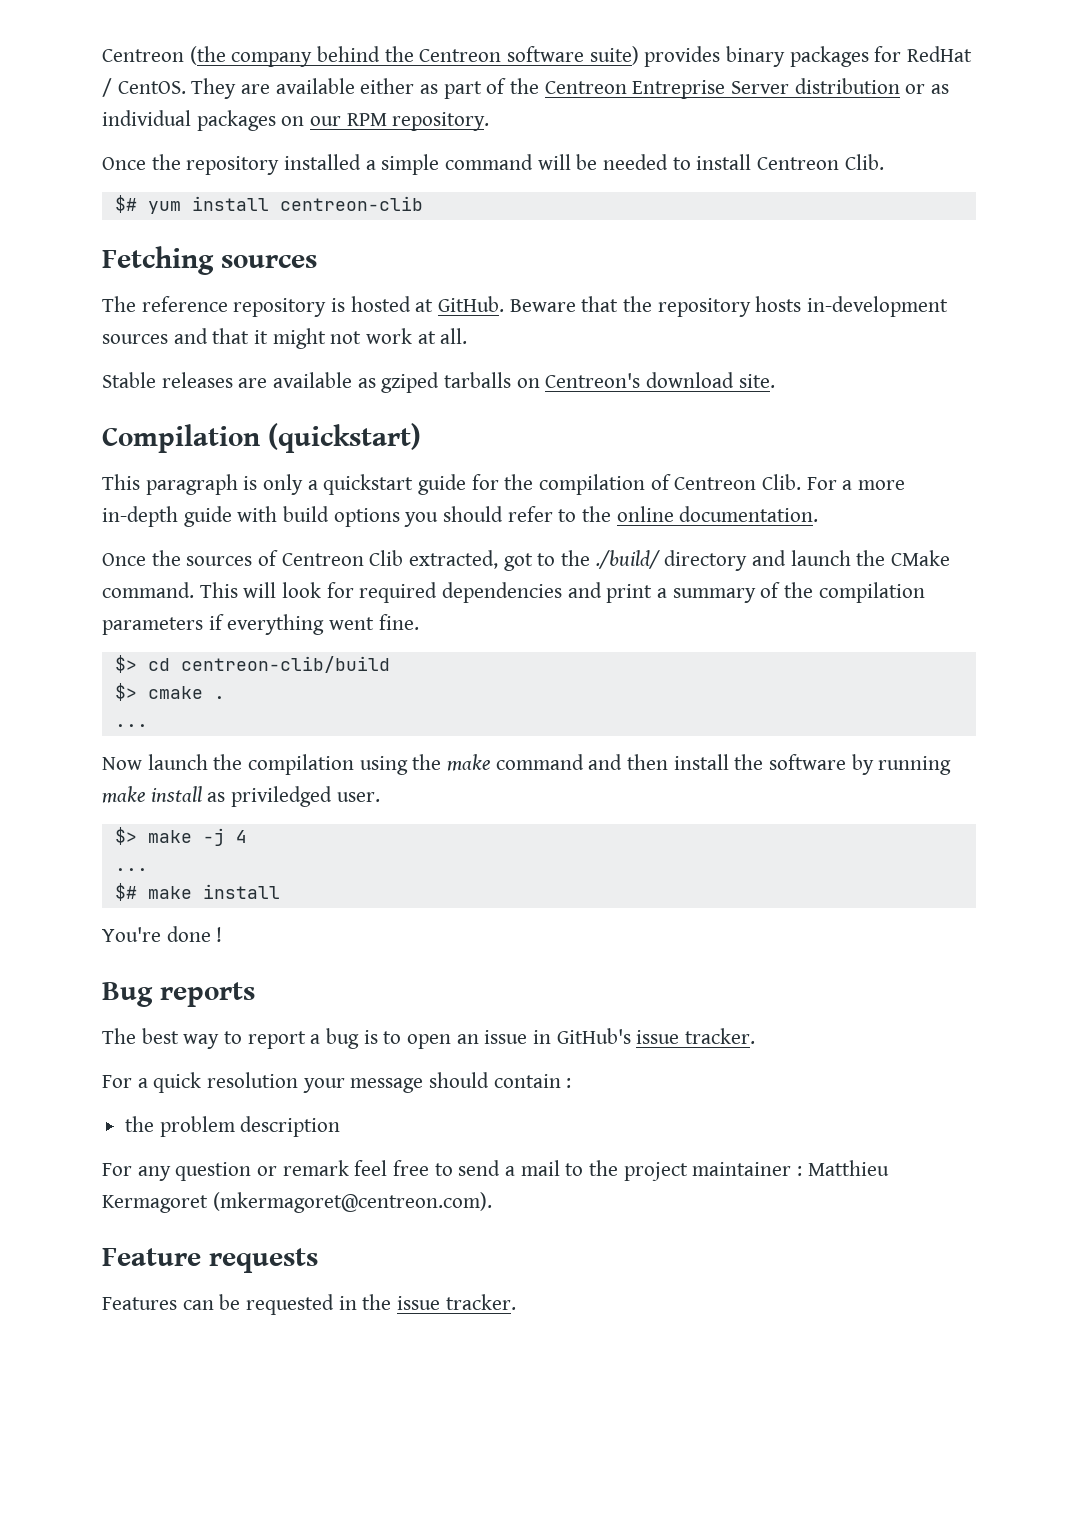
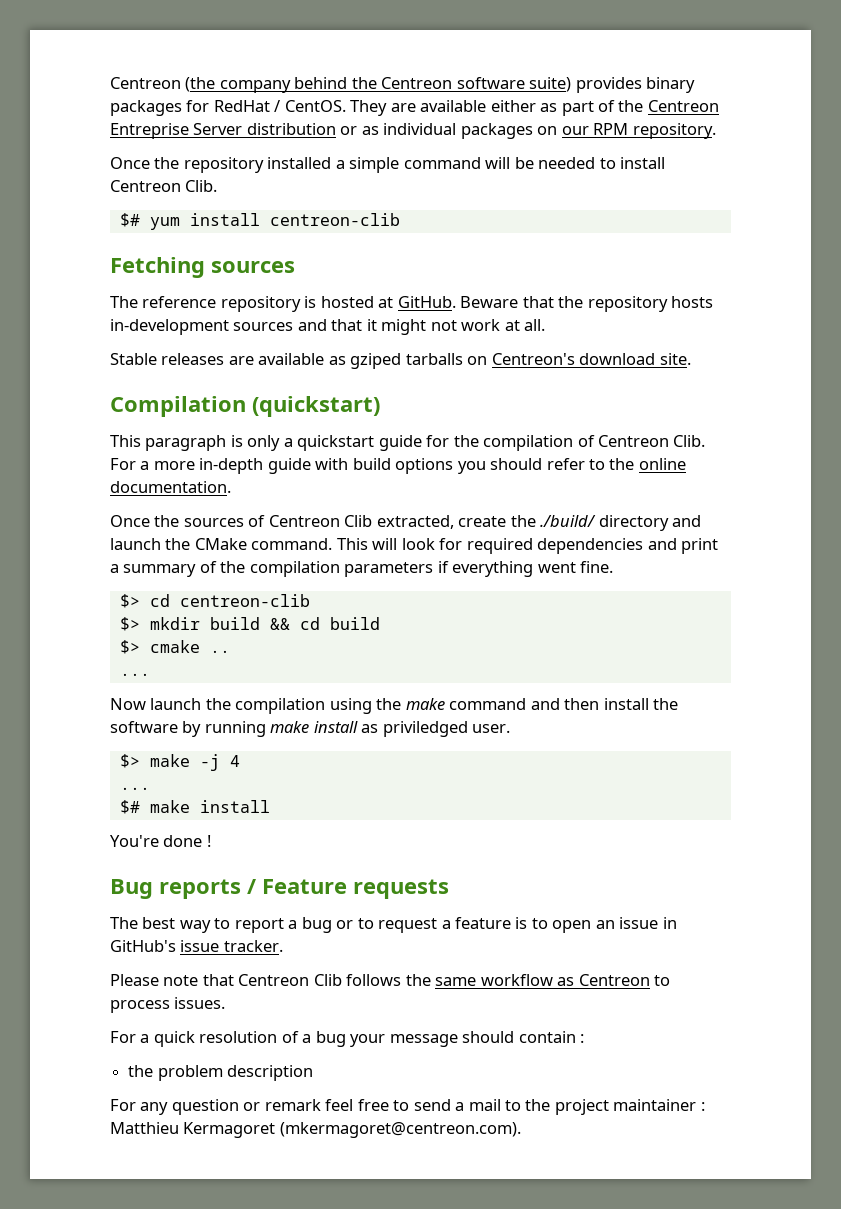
- Once the sources of Centreon Clib extracted, got to the ./build/ directory and launch the CMake command.
+ Once the sources of Centreon Clib extracted, create the ./build/ directory and launch the CMake command.
- $> cd centreon-clib/build
+ $> cd centreon-clib
+ $> mkdir build && cd build
- $> cmake .
+ $> cmake ..
- Bug reports
+ Bug reports / Feature requests
- The best way to report a bug is to open an issue in GitHub's issue tracker.
+ The best way to report a bug or to request a feature is to open an issue in GitHub's issue tracker.
+ Please note that Centreon Clib follows the same workflow as Centreon to process issues.
- For a quick resolution your message should contain :
+ For a quick resolution of a bug your message should contain :
- Feature requests
- Features can be requested in the issue tracker.

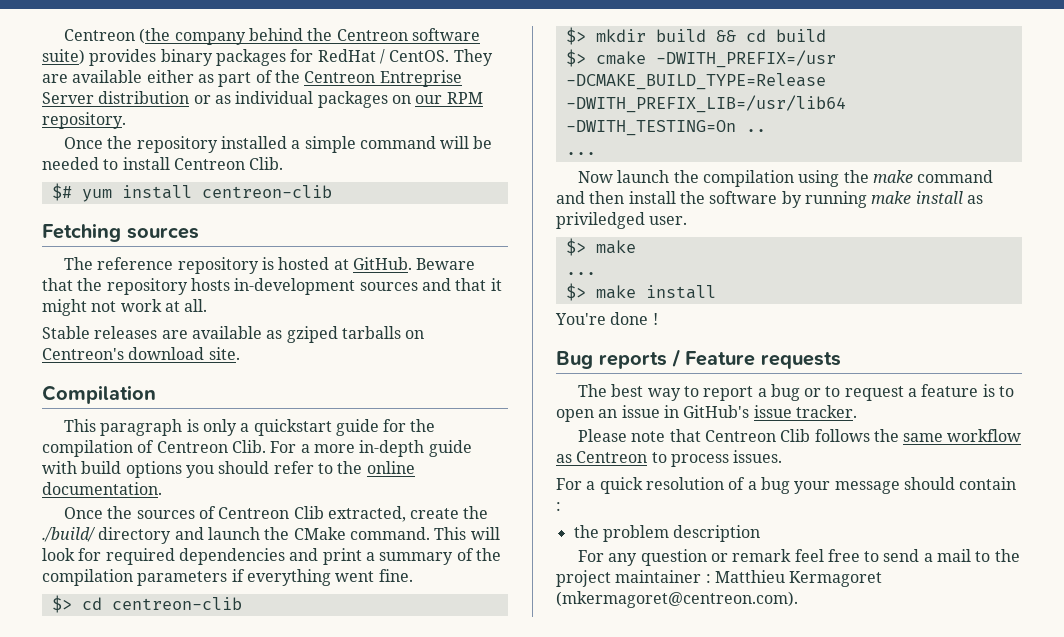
- Compilation (quickstart)
+ Compilation
- $> cmake ..
+ $> cmake -DWITH_PREFIX=/usr -DCMAKE_BUILD_TYPE=Release -DWITH_PREFIX_LIB=/usr/lib64 -DWITH_TESTING=On ..
  Now launch the compilation using the make command and then install the software by running make install as priviledged user.
- $> make -j 4
+ $> make
  ...
- $# make install
+ $> make install

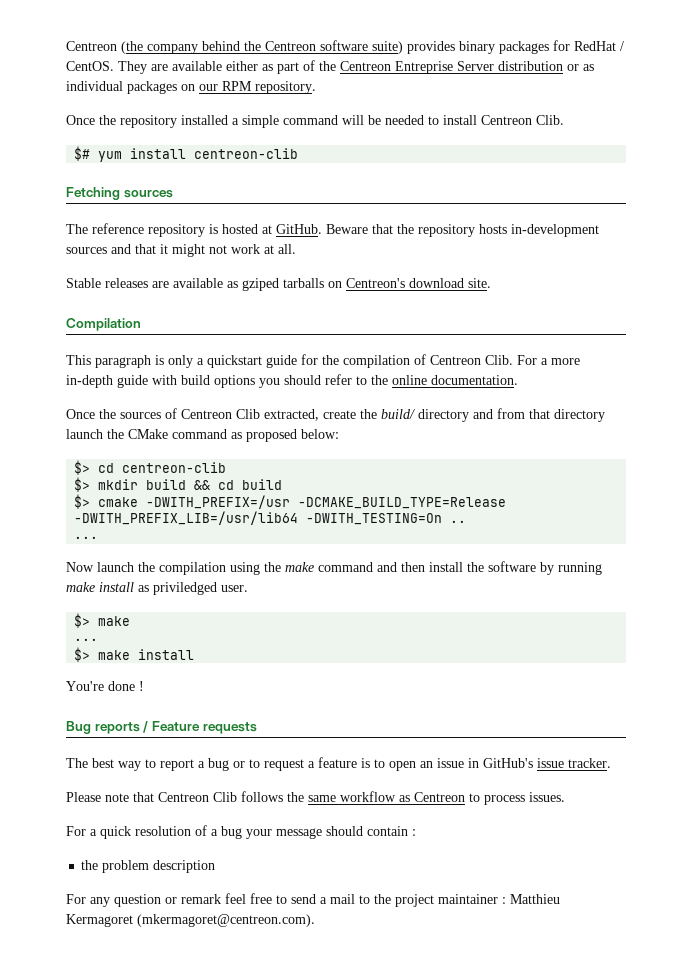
- Once the sources of Centreon Clib extracted, create the ./build/ directory and launch the CMake command. This will look for required dependencies and print a summary of the compilation parameters if everything went fine.
+ Once the sources of Centreon Clib extracted, create the build/ directory and from that directory launch the CMake command as proposed below:

